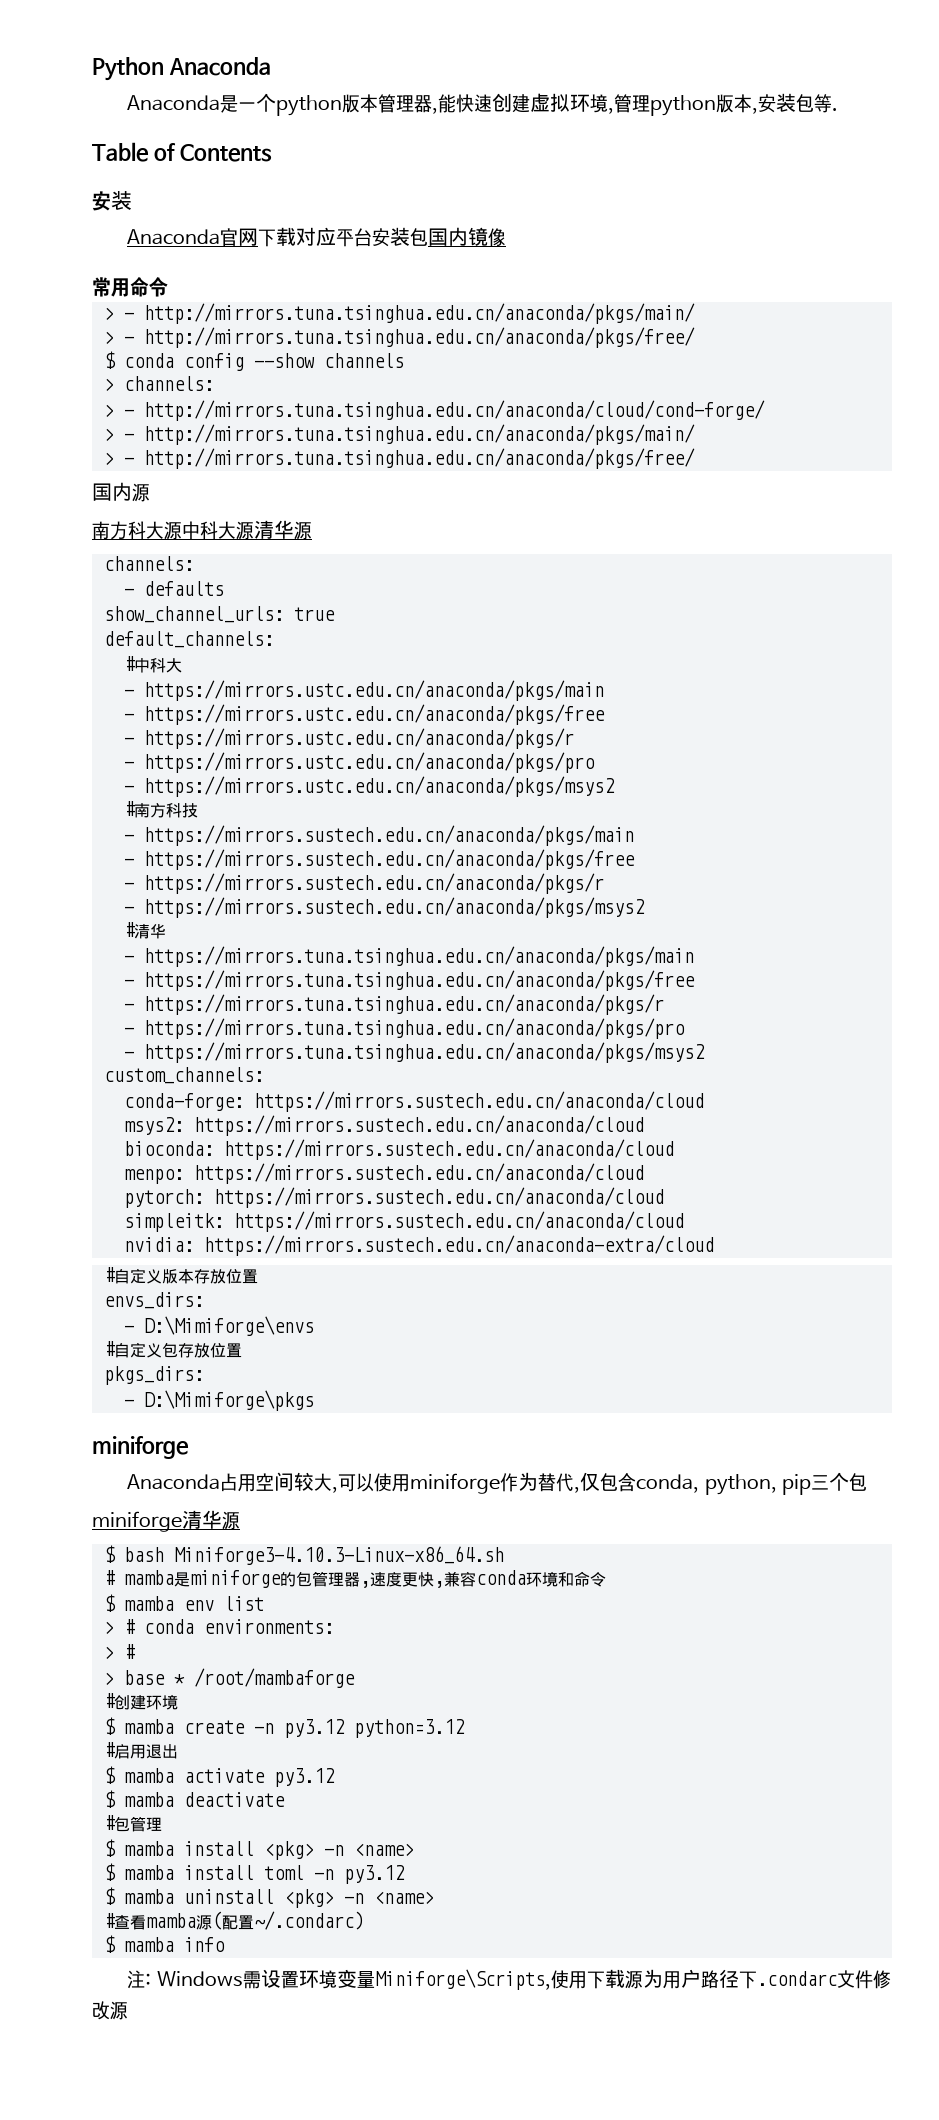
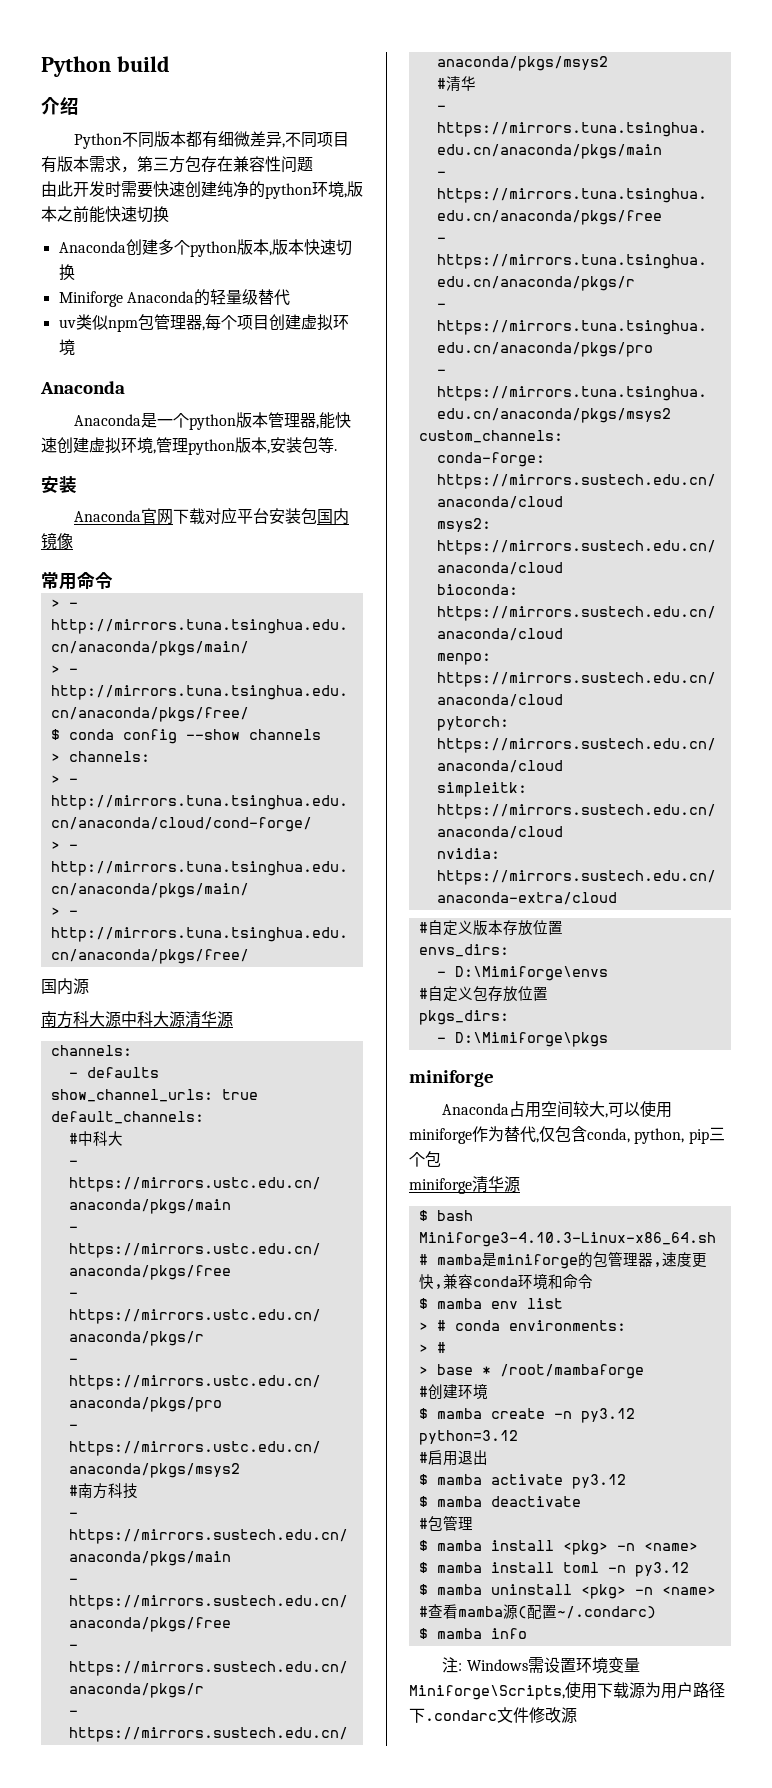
- Python Anaconda
+ Python build
+ 介绍
+ Python不同版本都有细微差异,不同项目有版本需求，第三方包存在兼容性问题
+ 由此开发时需要快速创建纯净的python环境,版本之前能快速切换
+ Anaconda创建多个python版本,版本快速切换
+ Miniforge Anaconda的轻量级替代
+ uv类似npm包管理器,每个项目创建虚拟环境
+ Anaconda
- Table of Contents

